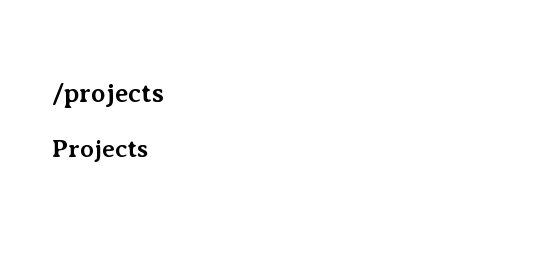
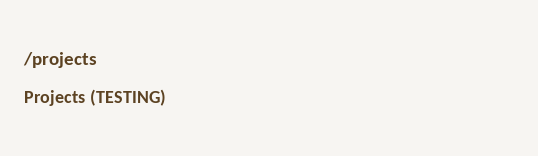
- Projects
+ Projects (TESTING)

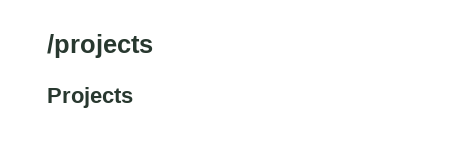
- Projects (TESTING)
+ Projects

